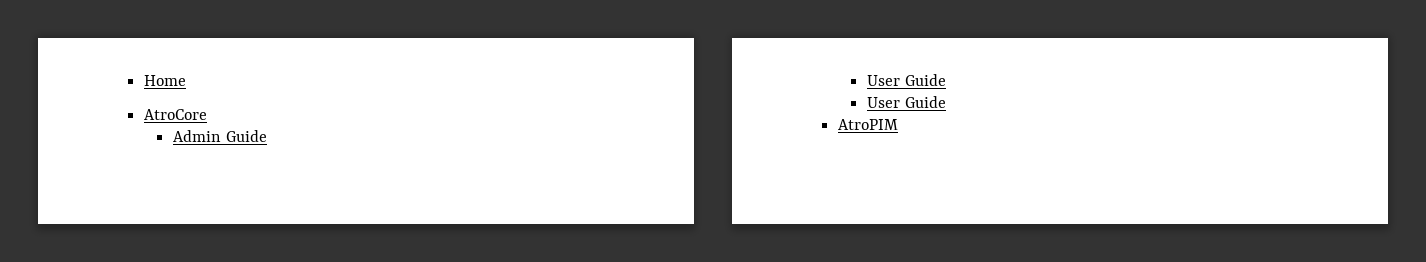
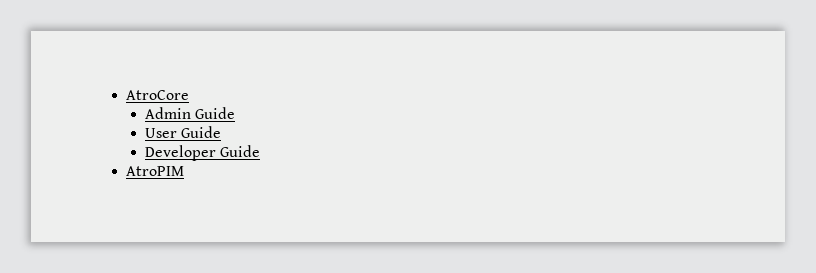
- Home
  Admin Guide
  User Guide
- User Guide
+ Developer Guide

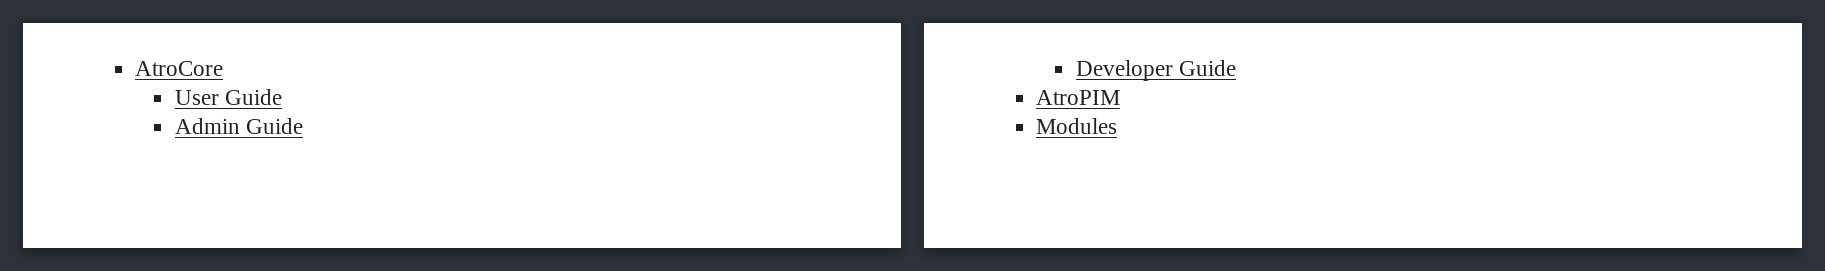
+ User Guide
  Admin Guide
- User Guide
+ Modules

